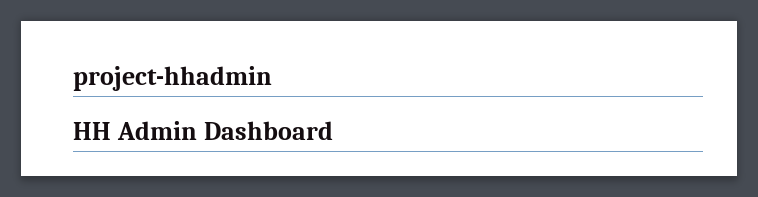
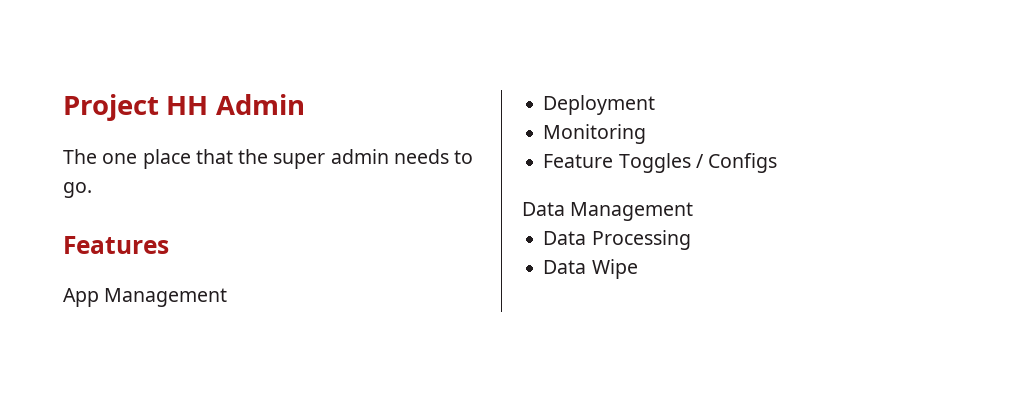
- project-hhadmin
- HH Admin Dashboard
+ Project HH Admin
+ The one place that the super admin needs to go.
+ Features
+ App Management
+ Deployment
+ Monitoring
+ Feature Toggles / Configs
+ Data Management
+ Data Processing
+ Data Wipe

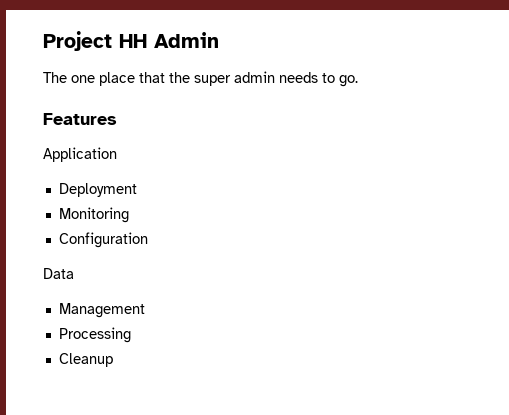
- App Management
+ Application
- Feature Toggles / Configs
- Data Management
- Data Processing
+ Configuration
+ Data
+ Management
+ Processing
- Data Wipe
+ Cleanup

